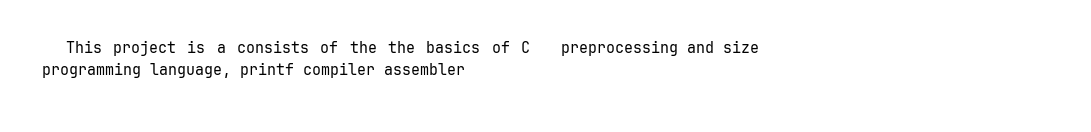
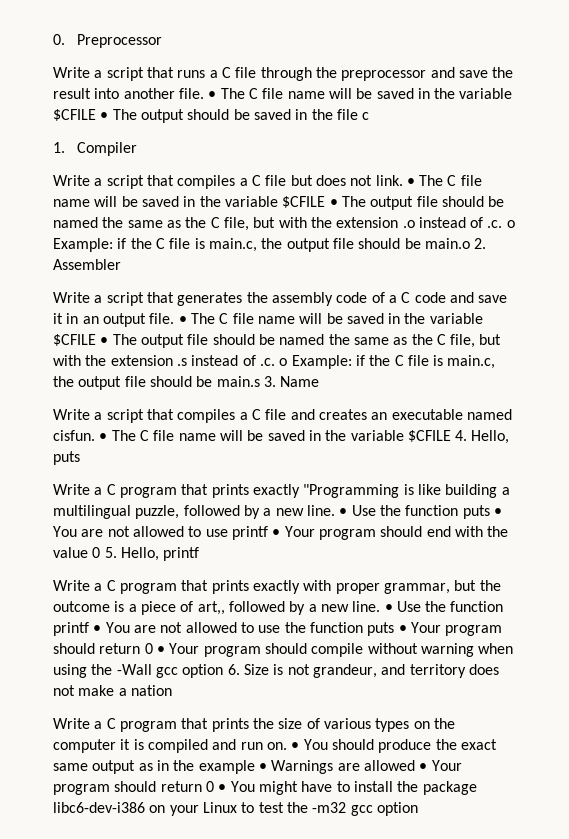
- This project is a consists of the the basics of C programming language, printf compiler assembler preprocessing and size
+ 0. Preprocessor
+ Write a script that runs a C file through the preprocessor and save the result into another file. • The C file name will be saved in the variable $CFILE • The output should be saved in the file c
+ 1. Compiler
+ Write a script that compiles a C file but does not link. • The C file name will be saved in the variable $CFILE • The output file should be named the same as the C file, but with the extension .o instead of .c. o Example: if the C file is main.c, the output file should be main.o 2. Assembler
+ Write a script that generates the assembly code of a C code and save it in an output file. • The C file name will be saved in the variable $CFILE • The output file should be named the same as the C file, but with the extension .s instead of .c. o Example: if the C file is main.c, the output file should be main.s 3. Name
+ Write a script that compiles a C file and creates an executable named cisfun. • The C file name will be saved in the variable $CFILE 4. Hello, puts
+ Write a C program that prints exactly "Programming is like building a multilingual puzzle, followed by a new line. • Use the function puts • You are not allowed to use printf • Your program should end with the value 0 5. Hello, printf
+ Write a C program that prints exactly with proper grammar, but the outcome is a piece of art,, followed by a new line. • Use the function printf • You are not allowed to use the function puts • Your program should return 0 • Your program should compile without warning when using the -Wall gcc option 6. Size is not grandeur, and territory does not make a nation
+ Write a C program that prints the size of various types on the computer it is compiled and run on. • You should produce the exact same output as in the example • Warnings are allowed • Your program should return 0 • You might have to install the package libc6-dev-i386 on your Linux to test the -m32 gcc option

